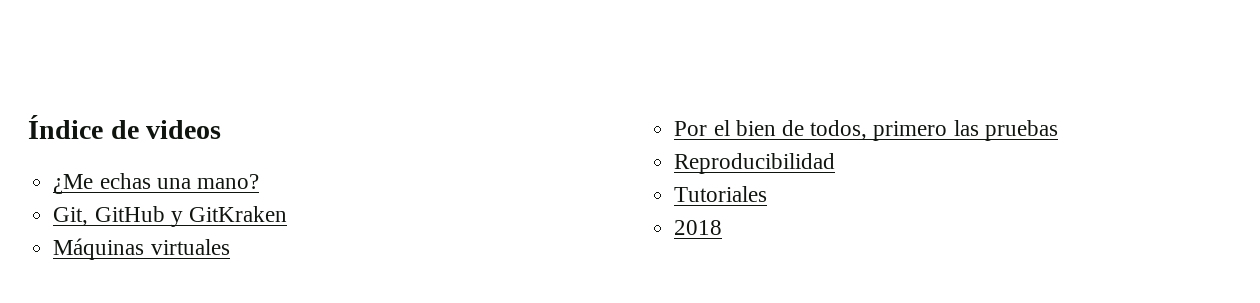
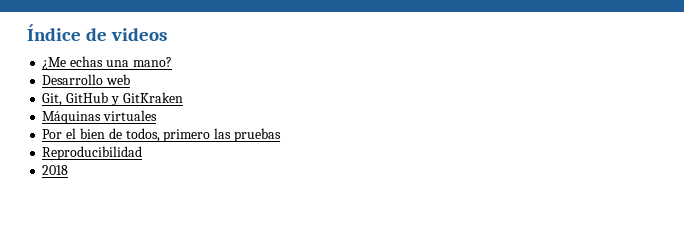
+ Desarrollo web
- Tutoriales

